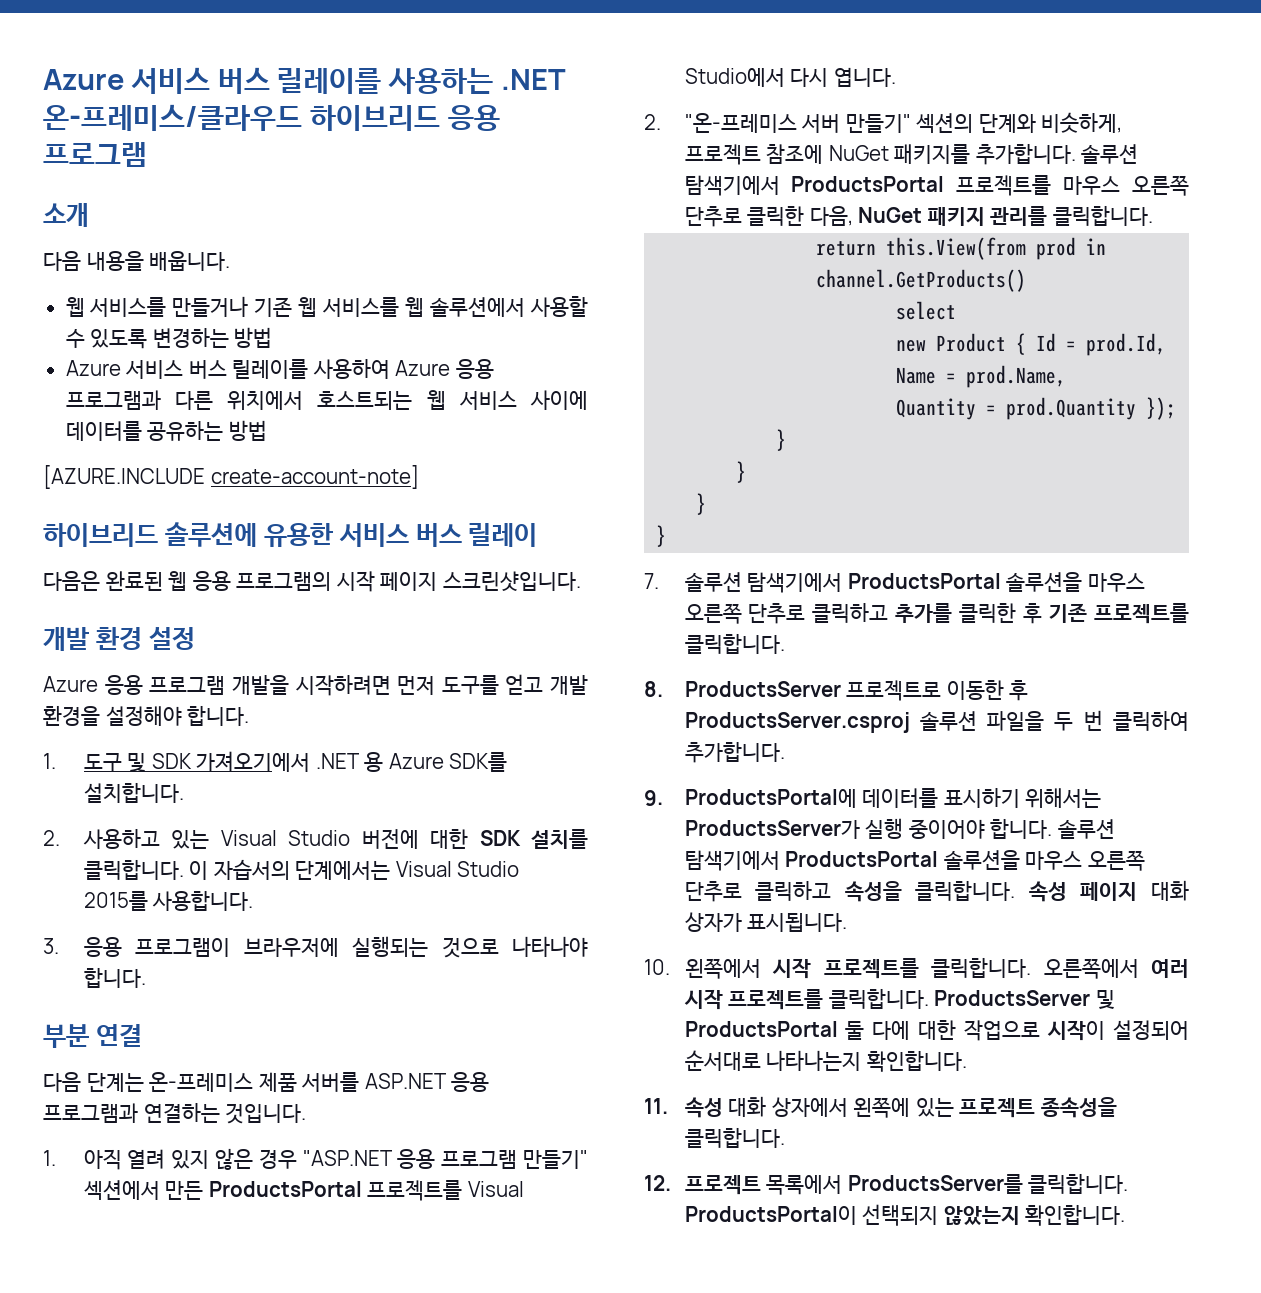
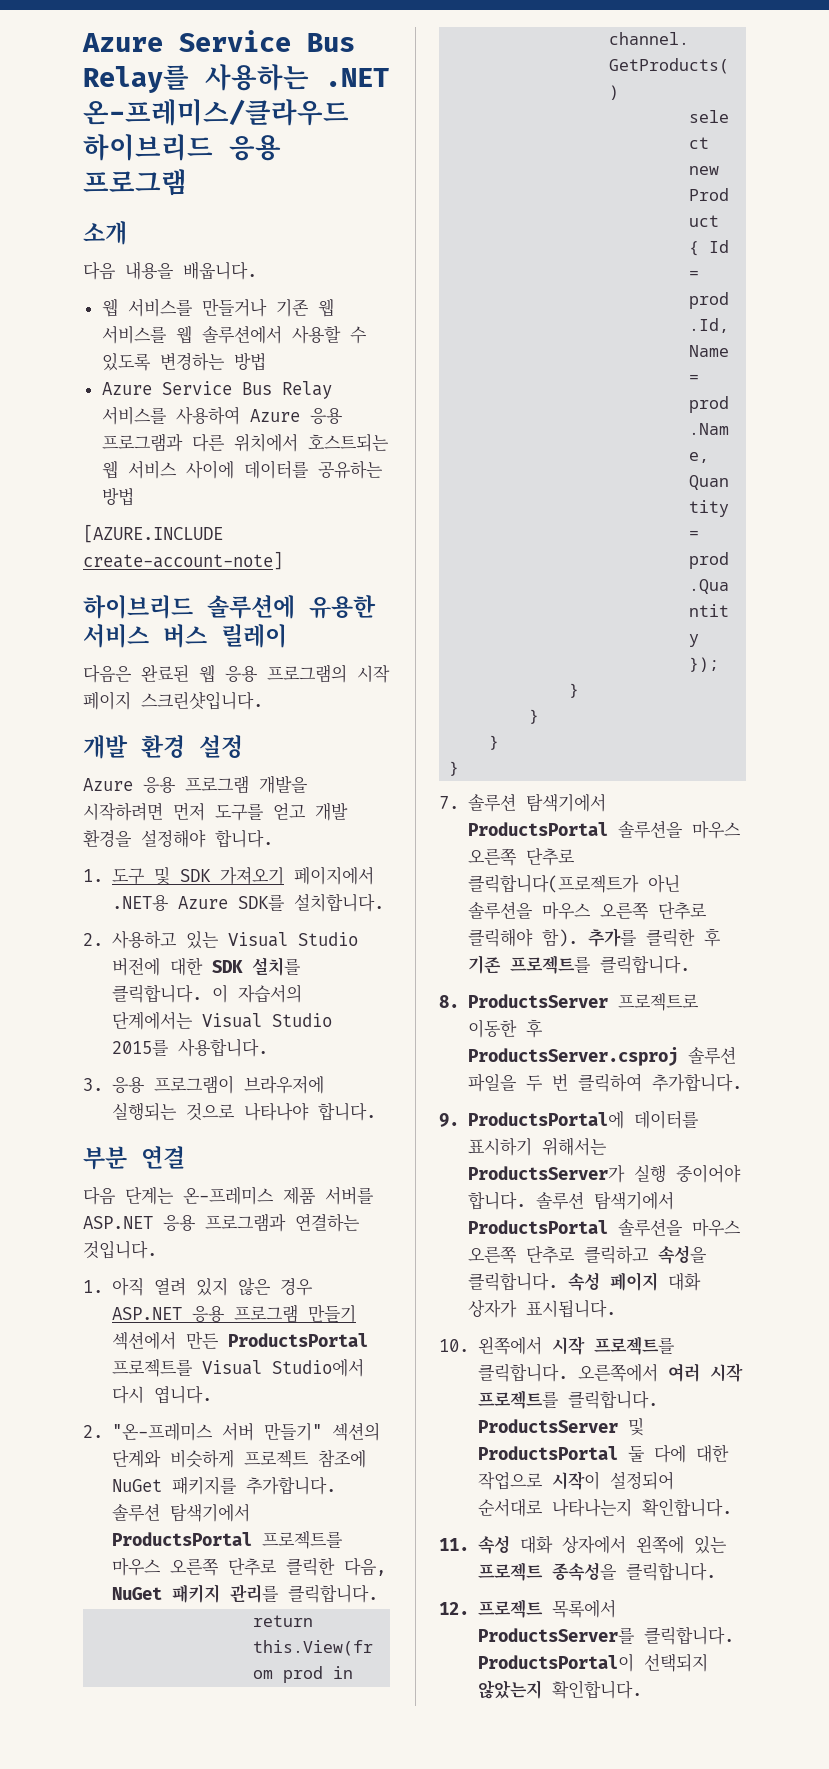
- Azure 서비스 버스 릴레이를 사용하는 .NET 온-프레미스/클라우드 하이브리드 응용 프로그램
+ Azure Service Bus Relay를 사용하는 .NET 온-프레미스/클라우드 하이브리드 응용 프로그램
- Azure 서비스 버스 릴레이를 사용하여 Azure 응용 프로그램과 다른 위치에서 호스트되는 웹 서비스 사이에 데이터를 공유하는 방법
+ Azure Service Bus Relay 서비스를 사용하여 Azure 응용 프로그램과 다른 위치에서 호스트되는 웹 서비스 사이에 데이터를 공유하는 방법
- 1. 도구 및 SDK 가져오기에서 .NET 용 Azure SDK를 설치합니다.
+ 1. 도구 및 SDK 가져오기 페이지에서 .NET용 Azure SDK를 설치합니다.
- 1. 아직 열려 있지 않은 경우 "ASP.NET 응용 프로그램 만들기" 섹션에서 만든 ProductsPortal 프로젝트를 Visual Studio에서 다시 엽니다.
+ 1. 아직 열려 있지 않은 경우 ASP.NET 응용 프로그램 만들기 섹션에서 만든 ProductsPortal 프로젝트를 Visual Studio에서 다시 엽니다.
- 2. "온-프레미스 서버 만들기" 섹션의 단계와 비슷하게, 프로젝트 참조에 NuGet 패키지를 추가합니다.
+ 2. "온-프레미스 서버 만들기" 섹션의 단계와 비슷하게 프로젝트 참조에 NuGet 패키지를 추가합니다.
- 7. 솔루션 탐색기에서 ProductsPortal 솔루션을 마우스 오른쪽 단추로 클릭하고 추가를 클릭한 후 기존 프로젝트를 클릭합니다.
+ 7. 솔루션 탐색기에서 ProductsPortal 솔루션을 마우스 오른쪽 단추로 클릭합니다(프로젝트가 아닌 솔루션을 마우스 오른쪽 단추로 클릭해야 함). 추가를 클릭한 후 기존 프로젝트를 클릭합니다.

